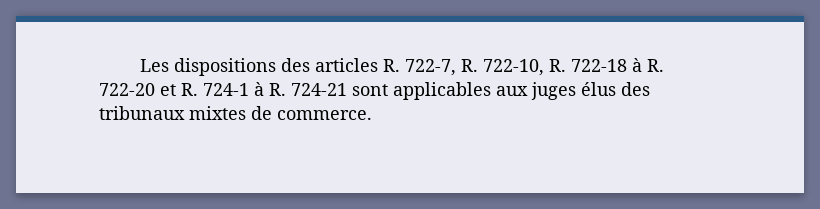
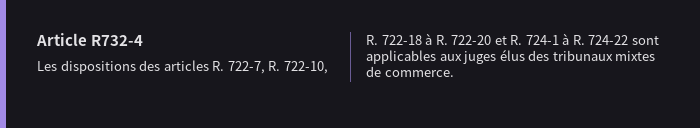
+ Article R732-4
- Les dispositions des articles R. 722-7, R. 722-10, R. 722-18 à R. 722-20 et R. 724-1 à R. 724-21 sont applicables aux juges élus des tribunaux mixtes de commerce.
+ Les dispositions des articles R. 722-7, R. 722-10, R. 722-18 à R. 722-20 et R. 724-1 à R. 724-22 sont applicables aux juges élus des tribunaux mixtes de commerce.

